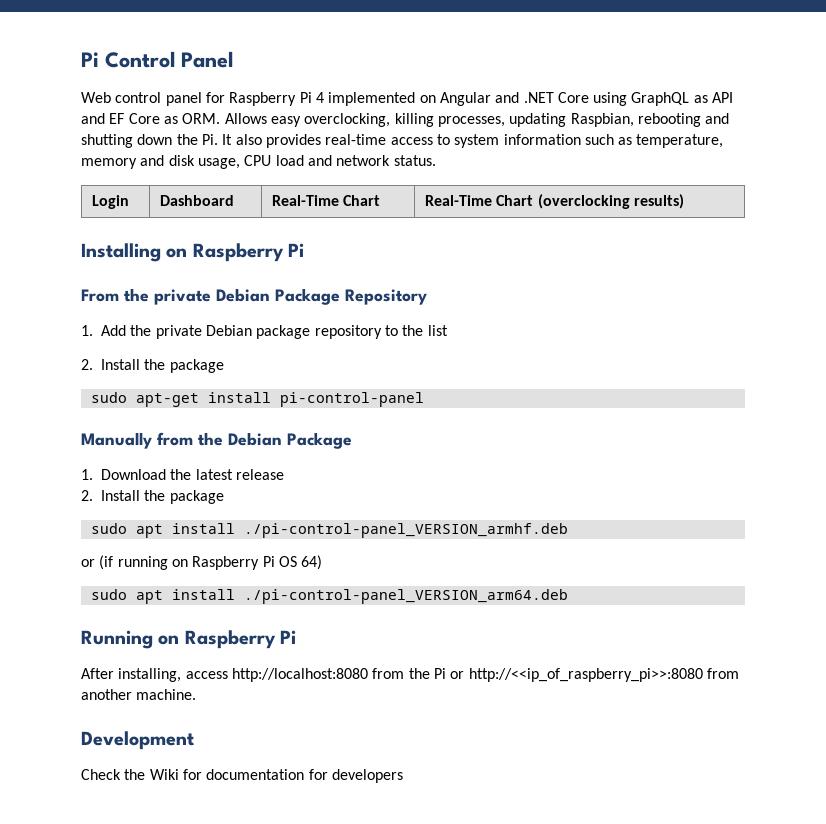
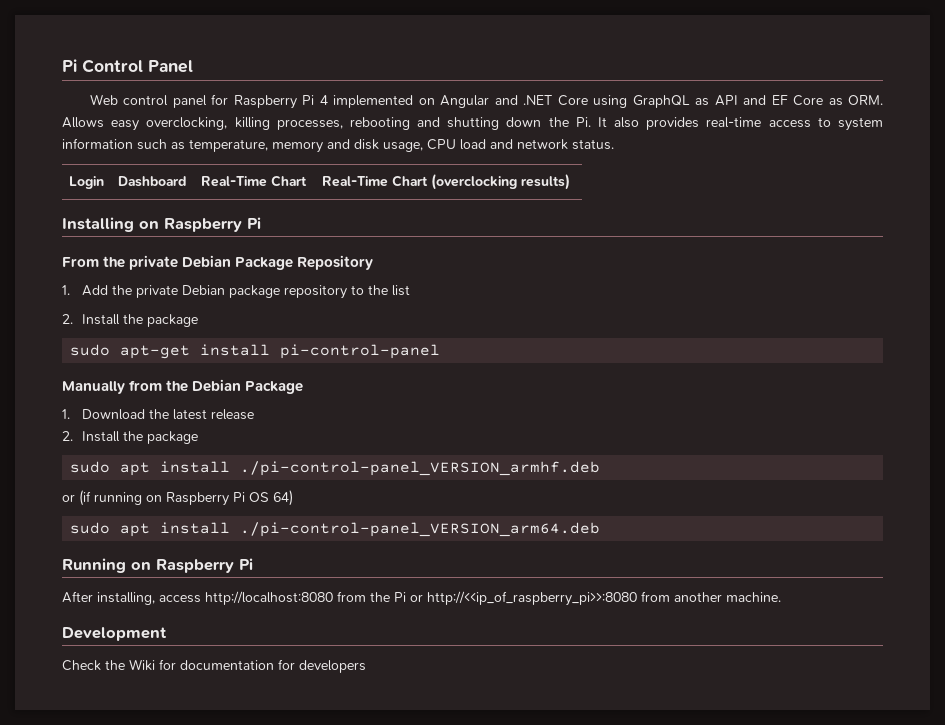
- Web control panel for Raspberry Pi 4 implemented on Angular and .NET Core using GraphQL as API and EF Core as ORM. Allows easy overclocking, killing processes, updating Raspbian, rebooting and shutting down the Pi. It also provides real-time access to system information such as temperature, memory and disk usage, CPU load and network status.
+ Web control panel for Raspberry Pi 4 implemented on Angular and .NET Core using GraphQL as API and EF Core as ORM. Allows easy overclocking, killing processes, rebooting and shutting down the Pi. It also provides real-time access to system information such as temperature, memory and disk usage, CPU load and network status.

